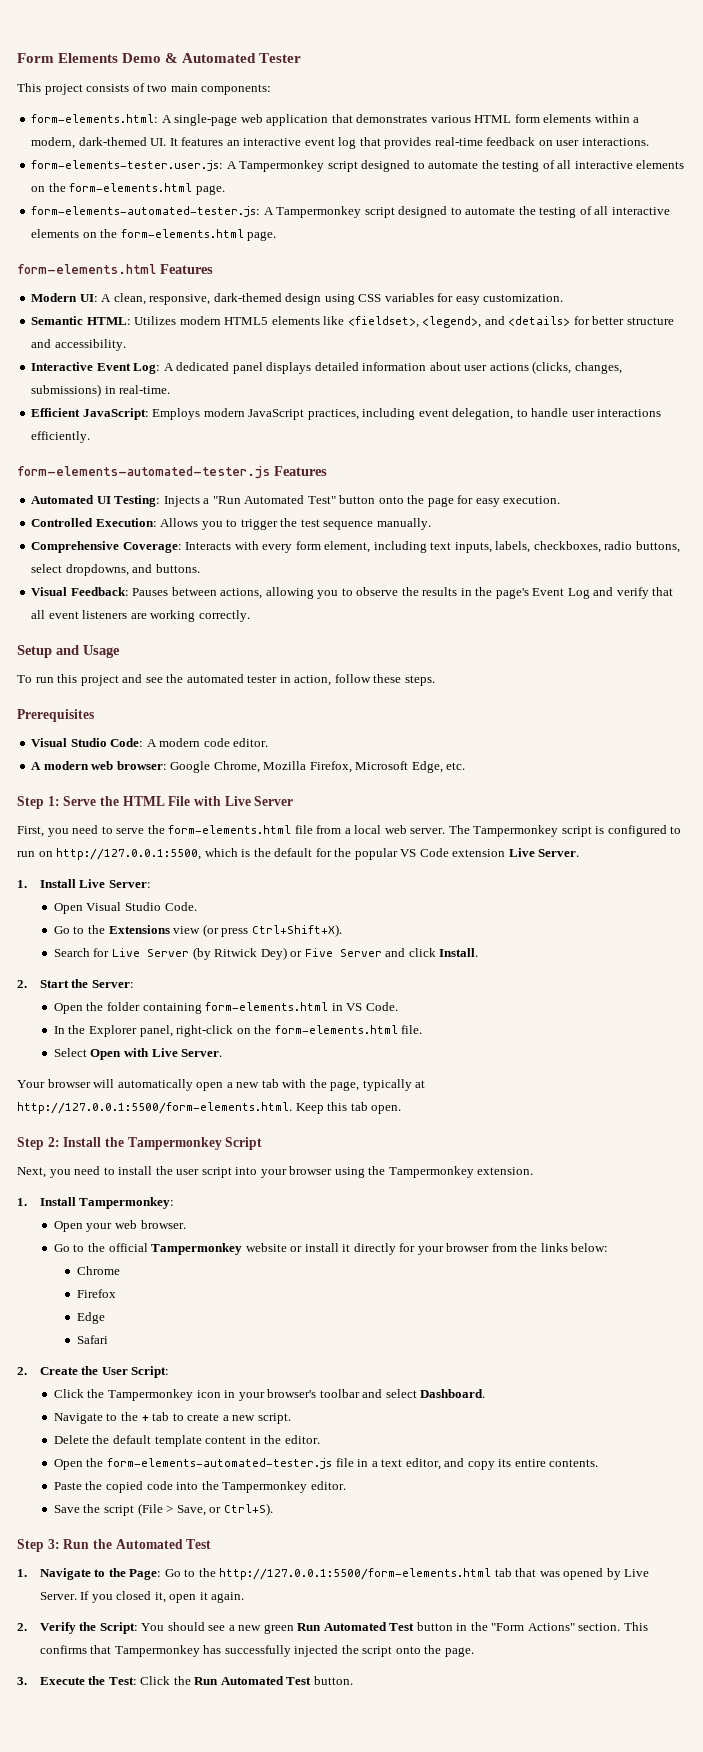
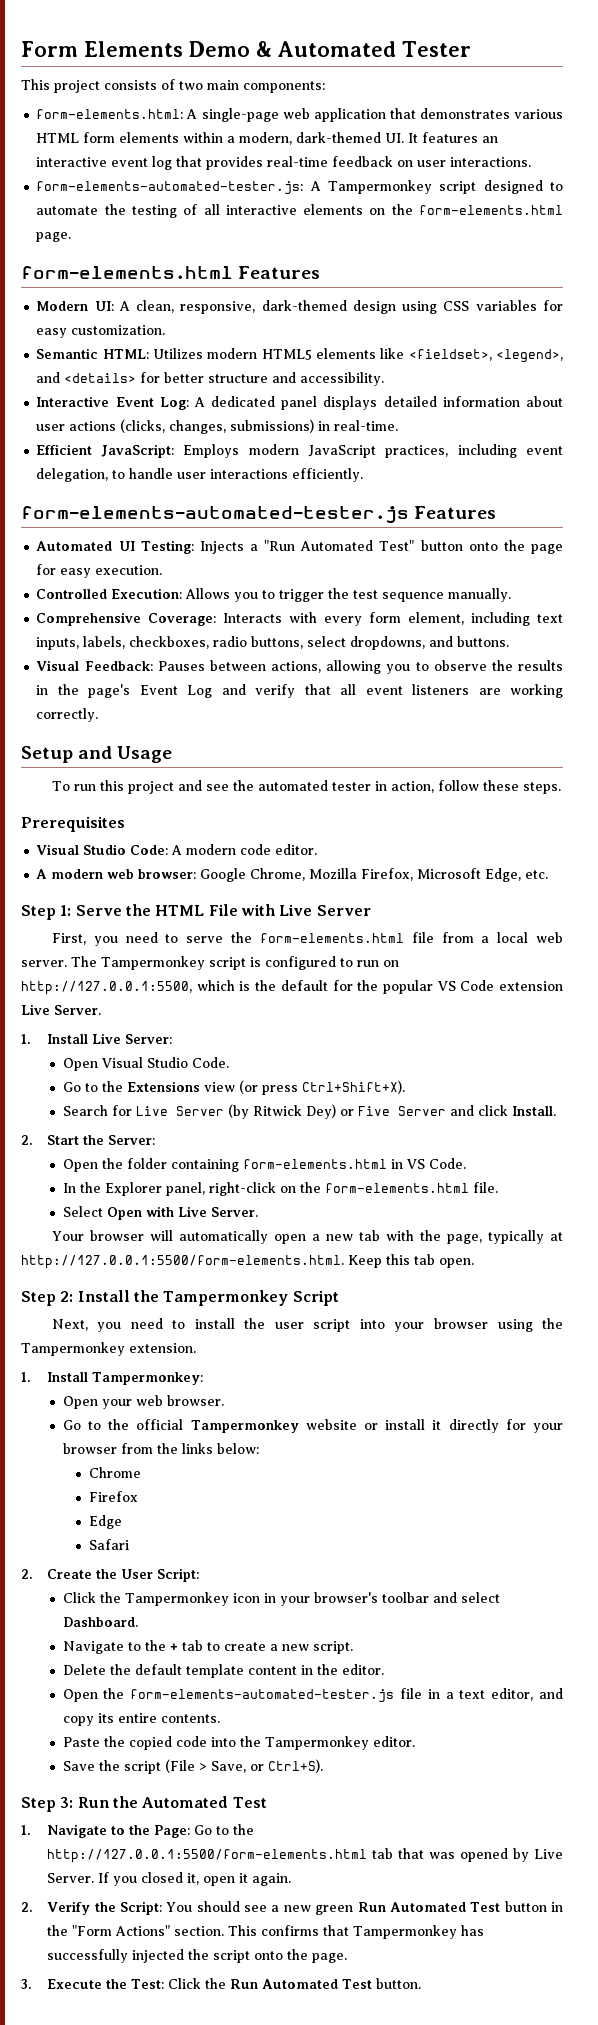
- form-elements-tester.user.js: A Tampermonkey script designed to automate the testing of all interactive elements on the form-elements.html page.

